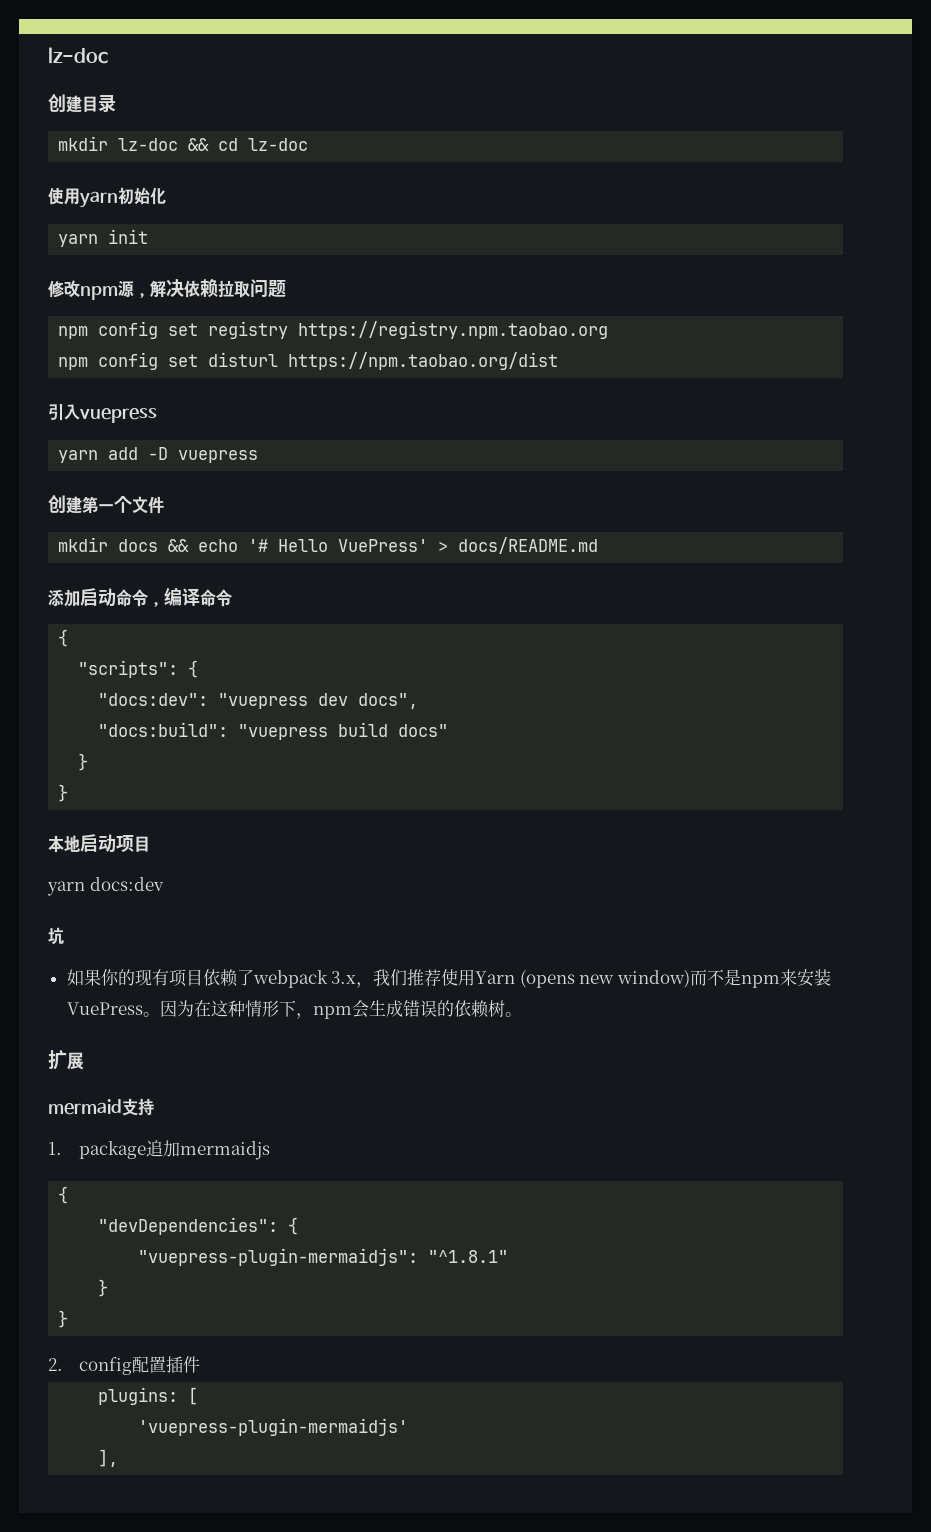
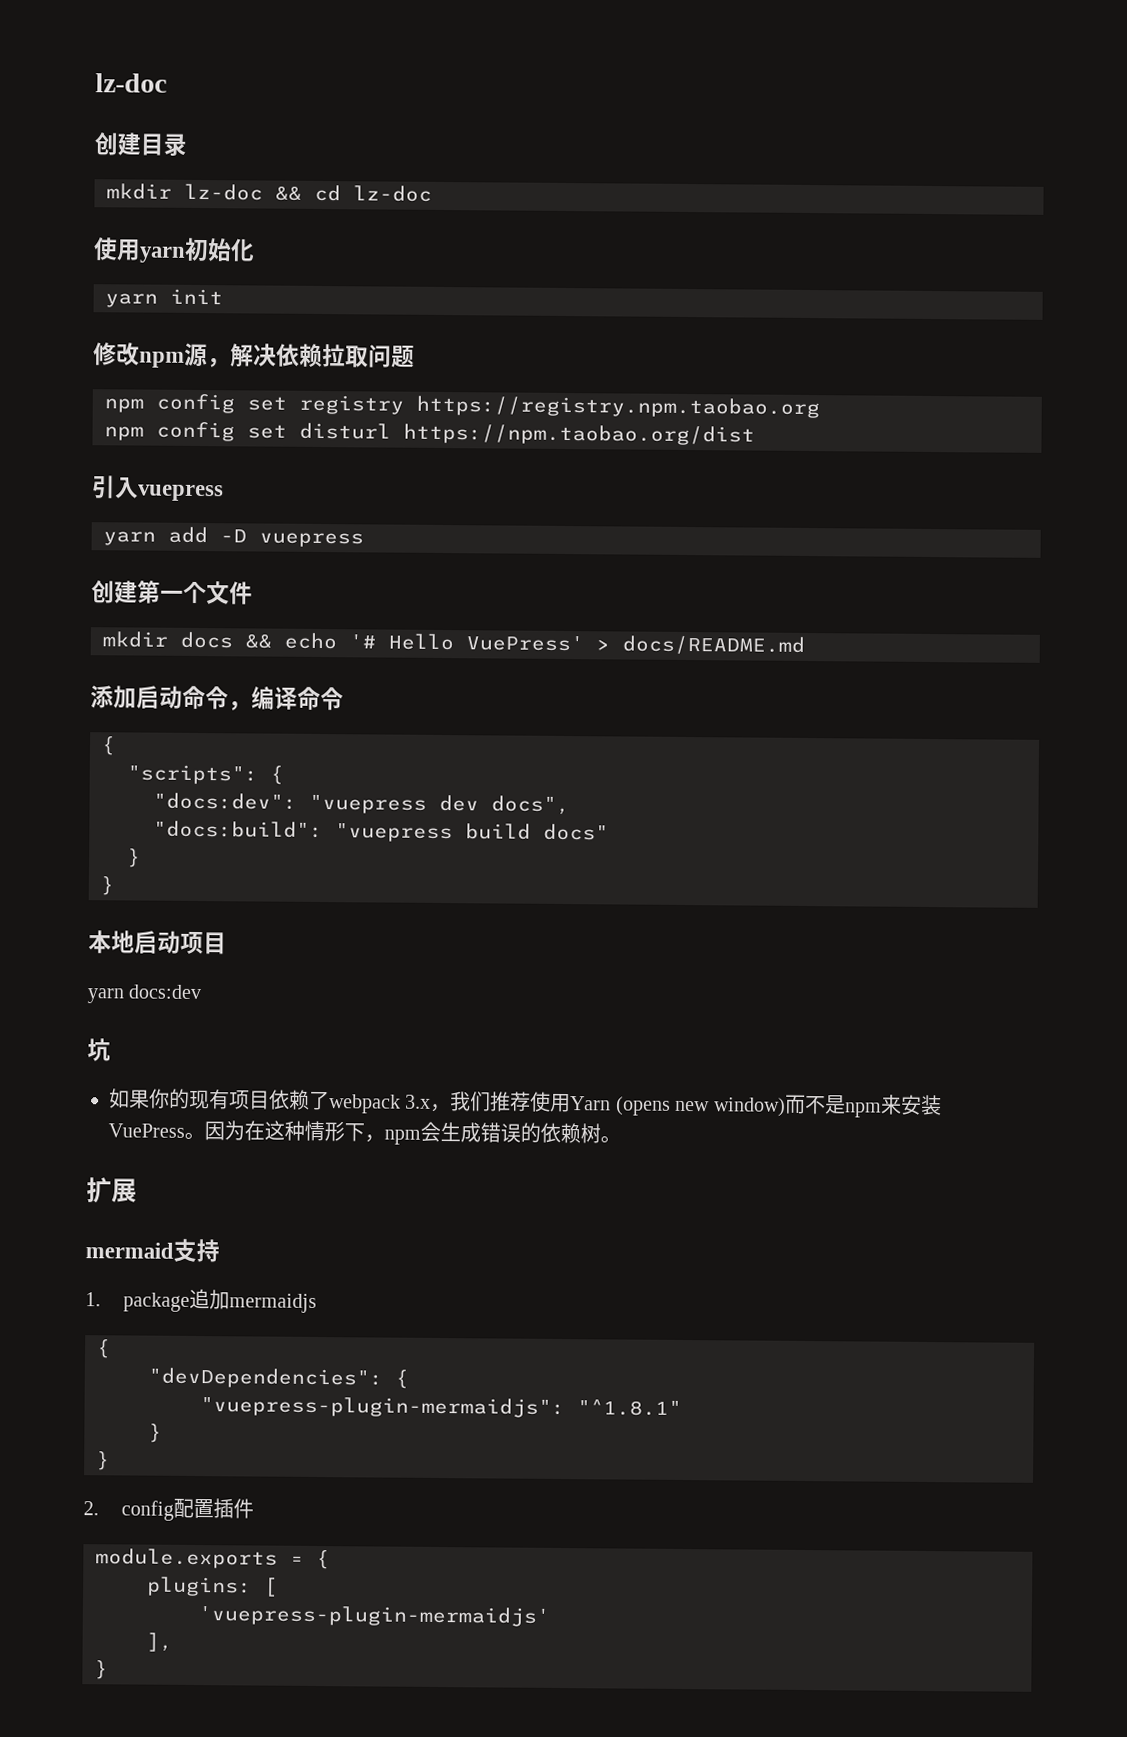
+ module.exports = {
  ],
+ }

